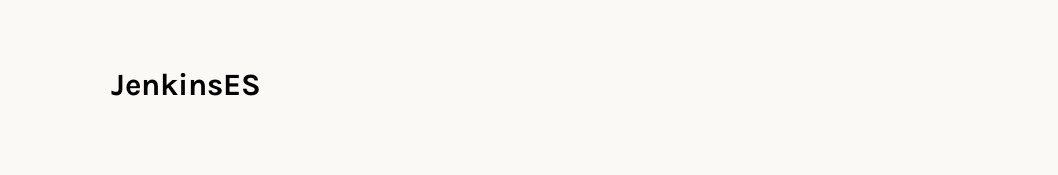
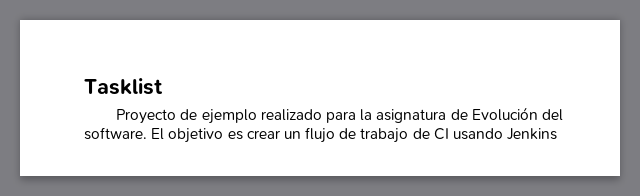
- JenkinsES
+ Tasklist
+ Proyecto de ejemplo realizado para la asignatura de Evolución del software. El objetivo es crear un flujo de trabajo de CI usando Jenkins

